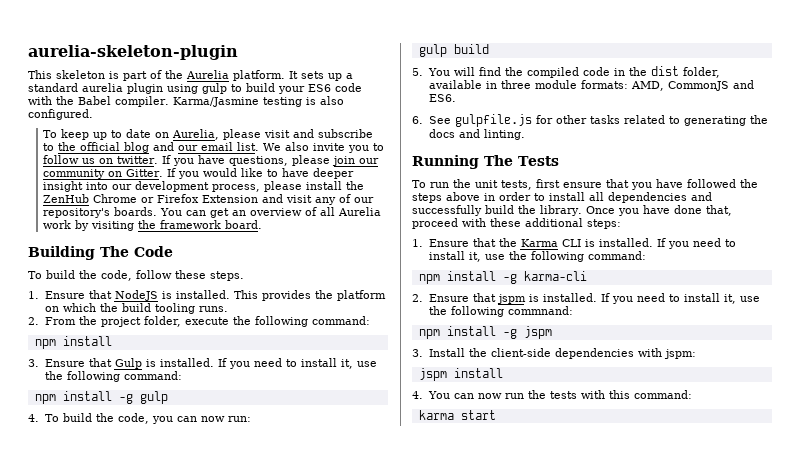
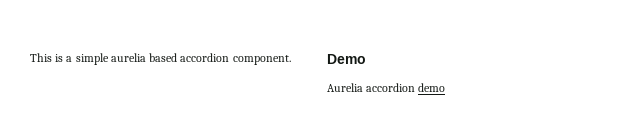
- aurelia-skeleton-plugin
- This skeleton is part of the Aurelia platform. It sets up a standard aurelia plugin using gulp to build your ES6 code with the Babel compiler. Karma/Jasmine testing is also configured.
- To keep up to date on Aurelia, please visit and subscribe to the official blog and our email list. We also invite you to follow us on twitter. If you have questions, please join our community on Gitter. If you would like to have deeper insight into our development process, please install the ZenHub Chrome or Firefox Extension and visit any of our repository's boards. You can get an overview of all Aurelia work by visiting the framework board.
- Building The Code
- To build the code, follow these steps.
- 1. Ensure that NodeJS is installed. This provides the platform on which the build tooling runs.
- 2. From the project folder, execute the following command:
- npm install
- 3. Ensure that Gulp is installed. If you need to install it, use the following command:
- npm install -g gulp
- 4. To build the code, you can now run:
- gulp build
- 5. You will find the compiled code in the dist folder, available in three module formats: AMD, CommonJS and ES6.
- 6. See gulpfile.js for other tasks related to generating the docs and linting.
- Running The Tests
- To run the unit tests, first ensure that you have followed the steps above in order to install all dependencies and successfully build the library. Once you have done that, proceed with these additional steps:
- 1. Ensure that the Karma CLI is installed. If you need to install it, use the following command:
- npm install -g karma-cli
- 2. Ensure that jspm is installed. If you need to install it, use the following commnand:
- npm install -g jspm
- 3. Install the client-side dependencies with jspm:
- jspm install
- 4. You can now run the tests with this command:
- karma start
+ This is a simple aurelia based accordion component.
+ Demo
+ Aurelia accordion demo

